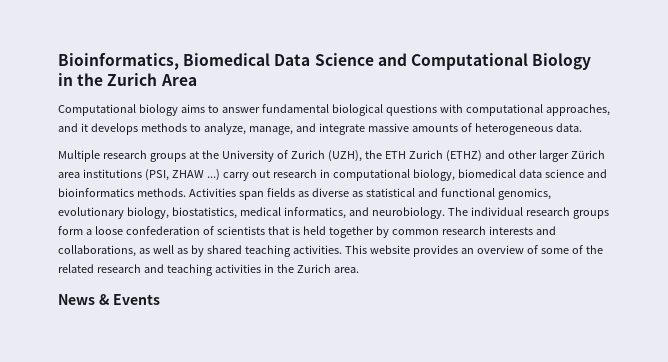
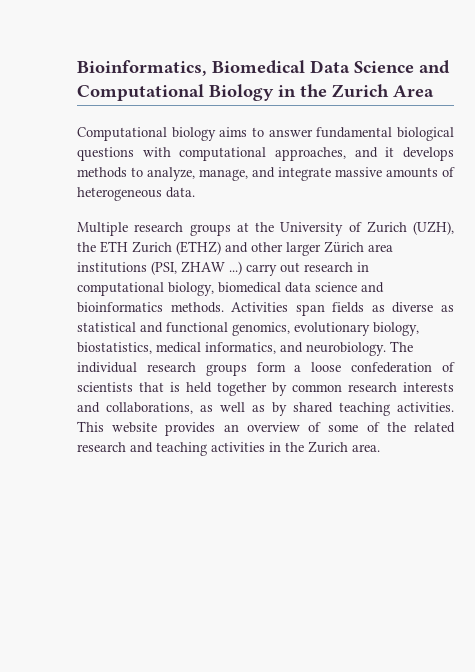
- News & Events

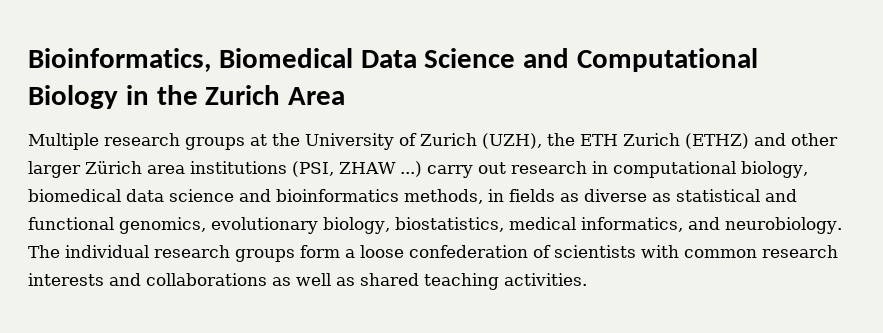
- Computational biology aims to answer fundamental biological questions with computational approaches, and it develops methods to analyze, manage, and integrate massive amounts of heterogeneous data.
- Multiple research groups at the University of Zurich (UZH), the ETH Zurich (ETHZ) and other larger Zürich area institutions (PSI, ZHAW ...) carry out research in computational biology, biomedical data science and bioinformatics methods. Activities span fields as diverse as statistical and functional genomics, evolutionary biology, biostatistics, medical informatics, and neurobiology.
+ Multiple research groups at the University of Zurich (UZH), the ETH Zurich (ETHZ) and other larger Zürich area institutions (PSI, ZHAW ...) carry out research in computational biology, biomedical data science and bioinformatics methods, in fields as diverse as statistical and functional genomics, evolutionary biology, biostatistics, medical informatics, and neurobiology.
- The individual research groups form a loose confederation of scientists that is held together by common research interests and collaborations, as well as by shared teaching activities. This website provides an overview of some of the related research and teaching activities in the Zurich area.
+ The individual research groups form a loose confederation of scientists with common research interests and collaborations as well as shared teaching activities.

